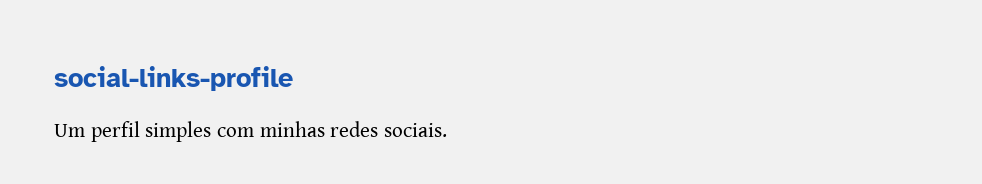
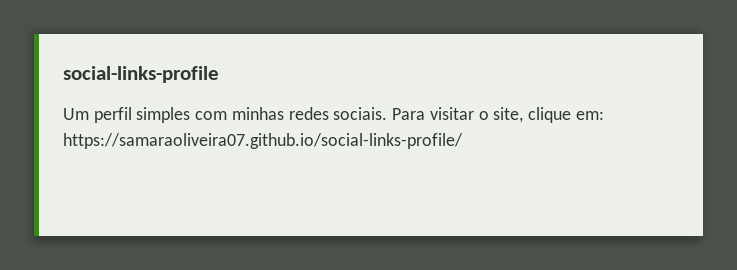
+ Para visitar o site, clique em: https://samaraoliveira07.github.io/social-links-profile/

